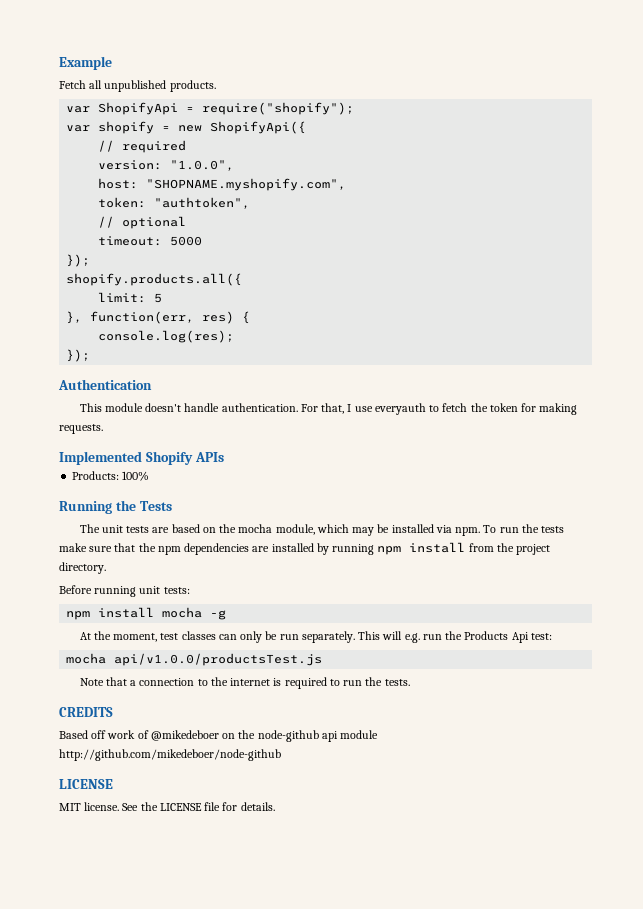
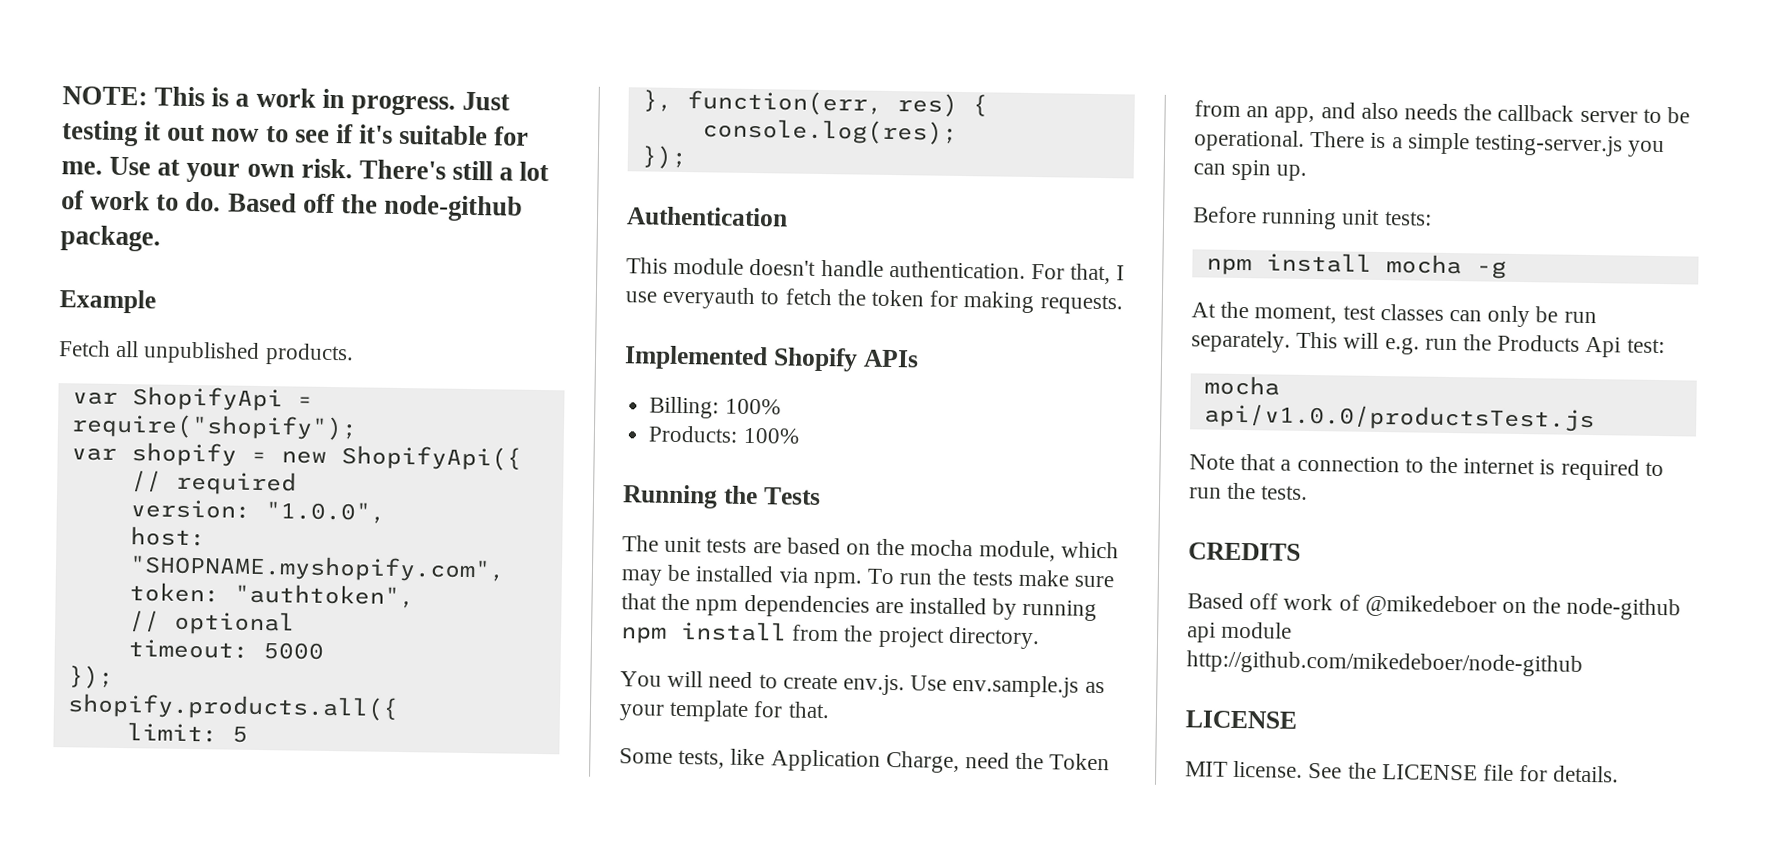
+ NOTE: This is a work in progress. Just testing it out now to see if it's suitable for me. Use at your own risk. There's still a lot of work to do. Based off the node-github package.
+ Billing: 100%
+ You will need to create env.js. Use env.sample.js as your template for that.
+ Some tests, like Application Charge, need the Token from an app, and also needs the callback server to be operational. There is a simple testing-server.js you can spin up.

